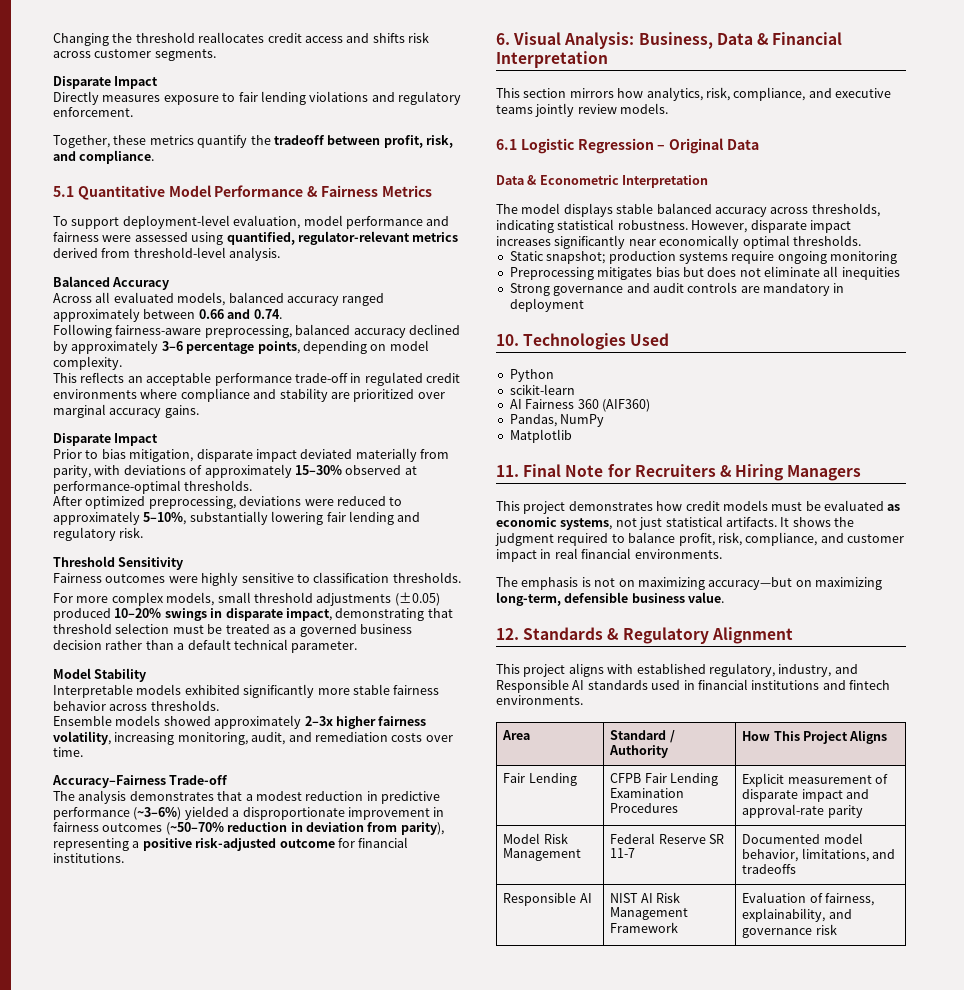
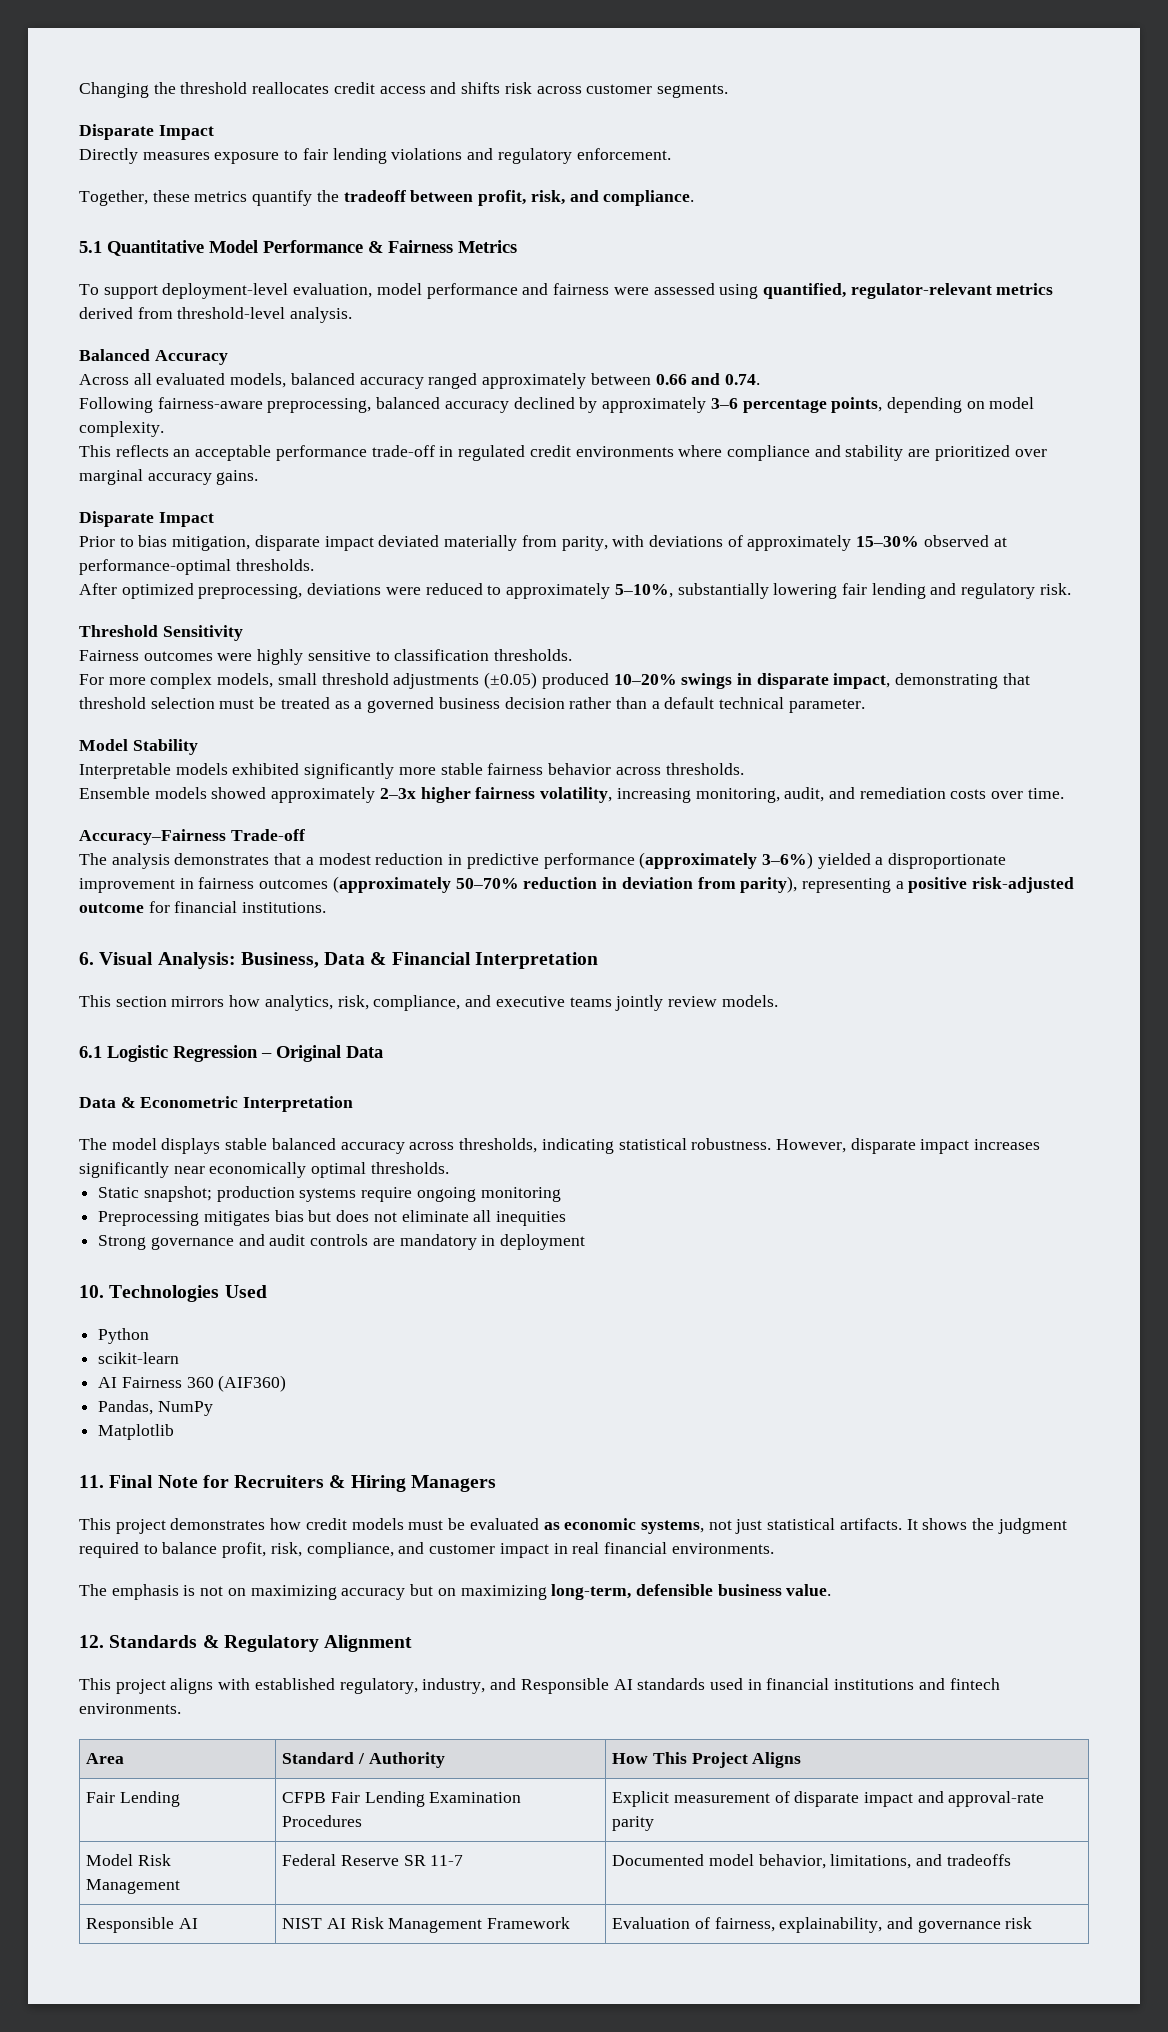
- The analysis demonstrates that a modest reduction in predictive performance (~3–6%) yielded a disproportionate improvement in fairness outcomes (~50–70% reduction in deviation from parity), representing a positive risk-adjusted outcome for financial institutions.
+ The analysis demonstrates that a modest reduction in predictive performance (approximately 3–6%) yielded a disproportionate improvement in fairness outcomes (approximately 50–70% reduction in deviation from parity), representing a positive risk-adjusted outcome for financial institutions.
- The emphasis is not on maximizing accuracy—but on maximizing long-term, defensible business value.
+ The emphasis is not on maximizing accuracy but on maximizing long-term, defensible business value.

